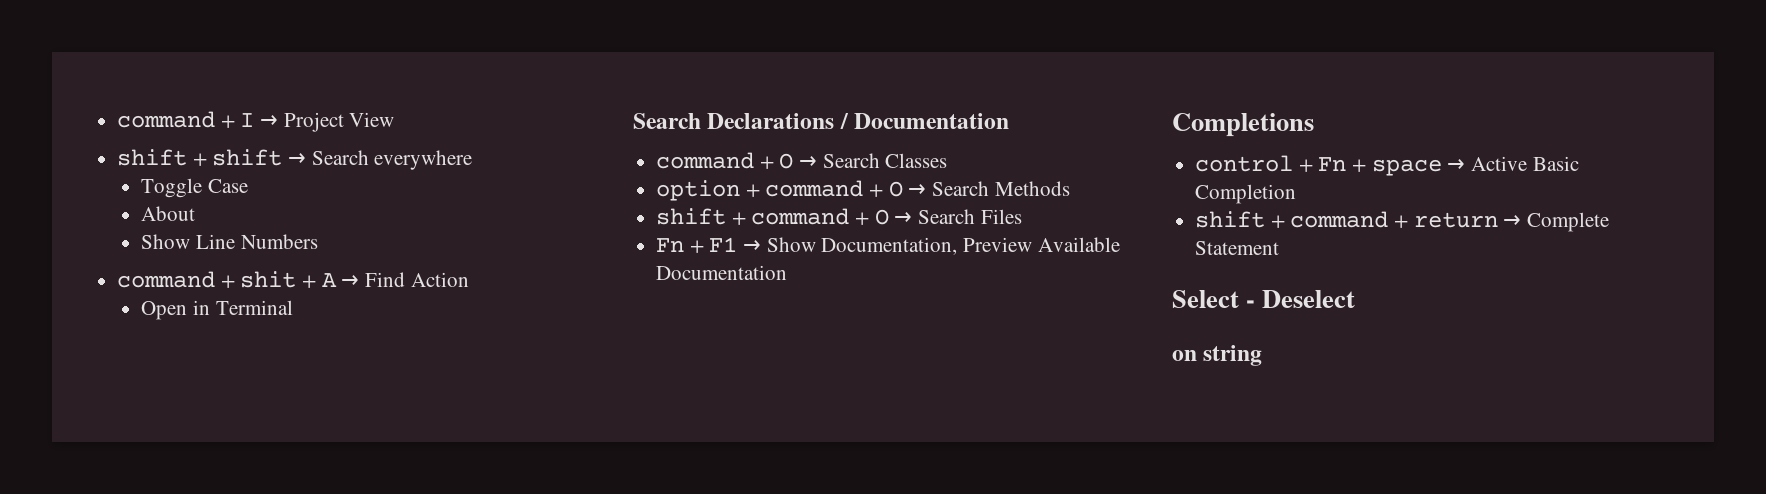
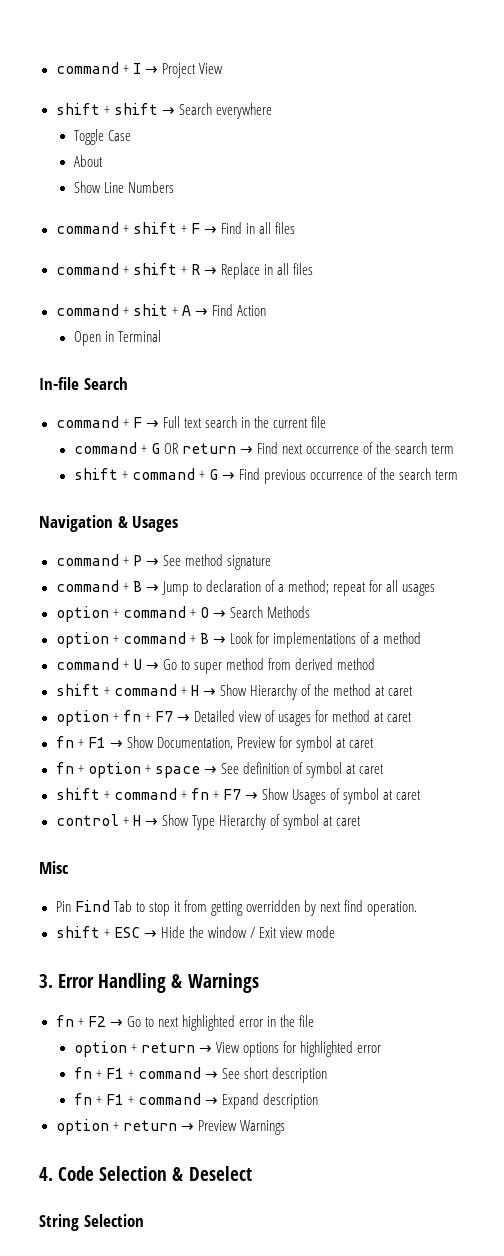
+ command + shift + F → Find in all files
+ command + shift + R → Replace in all files
- Search Declarations / Documentation
- command + O → Search Classes
+ In-file Search
+ command + F → Full text search in the current file
+ command + G OR return → Find next occurrence of the search term
+ shift + command + G → Find previous occurrence of the search term
+ Navigation & Usages
+ command + P → See method signature
+ command + B → Jump to declaration of a method; repeat for all usages
- shift + command + O → Search Files
- Fn + F1 → Show Documentation, Preview Available Documentation
- Completions
- control + Fn + space → Active Basic Completion
- shift + command + return → Complete Statement
- Select - Deselect
+ option + command + B → Look for implementations of a method
+ command + U → Go to super method from derived method
+ shift + command + H → Show Hierarchy of the method at caret
+ option + fn + F7 → Detailed view of usages for method at caret
+ fn + F1 → Show Documentation, Preview for symbol at caret
+ fn + option + space → See definition of symbol at caret
+ shift + command + fn + F7 → Show Usages of symbol at caret
+ control + H → Show Type Hierarchy of symbol at caret
+ Misc
+ Pin Find Tab to stop it from getting overridden by next find operation.
+ shift + ESC → Hide the window / Exit view mode
+ 3. Error Handling & Warnings
+ fn + F2 → Go to next highlighted error in the file
+ option + return → View options for highlighted error
+ fn + F1 + command → See short description
+ fn + F1 + command → Expand description
+ option + return → Preview Warnings
+ 4. Code Selection & Deselect
- on string
+ String Selection

